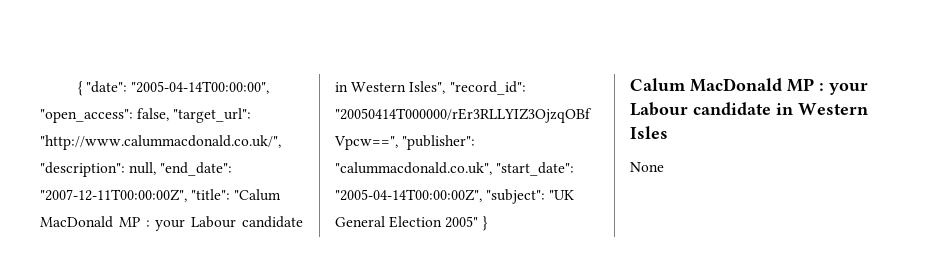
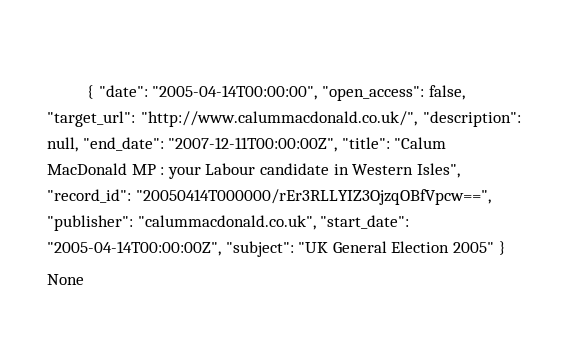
- Calum MacDonald MP : your Labour candidate in Western Isles

